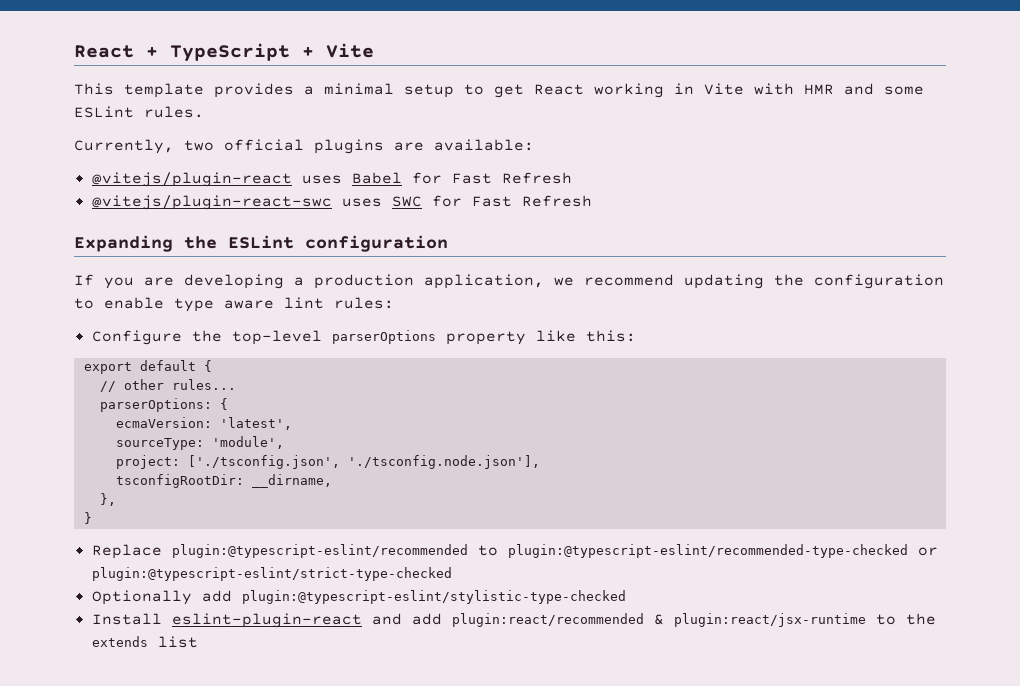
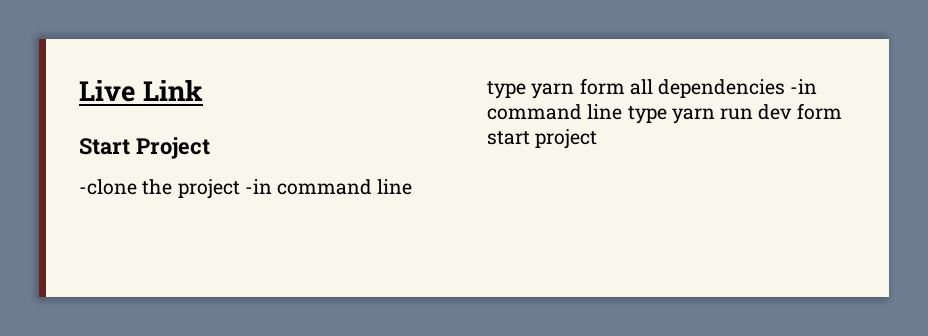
- React + TypeScript + Vite
- This template provides a minimal setup to get React working in Vite with HMR and some ESLint rules.
- Currently, two official plugins are available:
- @vitejs/plugin-react uses Babel for Fast Refresh
- @vitejs/plugin-react-swc uses SWC for Fast Refresh
- Expanding the ESLint configuration
- If you are developing a production application, we recommend updating the configuration to enable type aware lint rules:
- Configure the top-level parserOptions property like this:
- export default {
- // other rules...
- parserOptions: {
- ecmaVersion: 'latest',
- sourceType: 'module',
- project: ['./tsconfig.json', './tsconfig.node.json'],
- tsconfigRootDir: __dirname,
- },
- }
- Replace plugin:@typescript-eslint/recommended to plugin:@typescript-eslint/recommended-type-checked or plugin:@typescript-eslint/strict-type-checked
- Optionally add plugin:@typescript-eslint/stylistic-type-checked
- Install eslint-plugin-react and add plugin:react/recommended & plugin:react/jsx-runtime to the extends list
+ Live Link
+ Start Project
+ -clone the project -in command line type yarn form all dependencies -in command line type yarn run dev form start project

